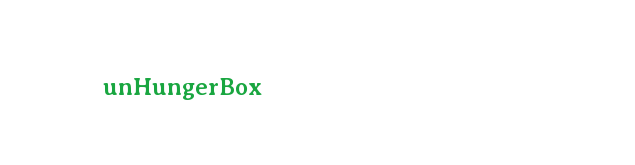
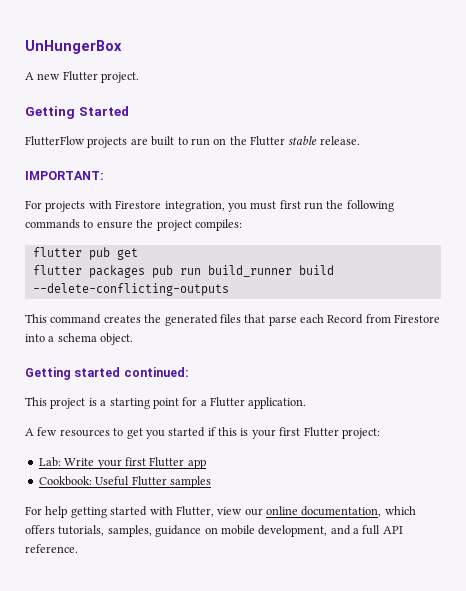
- unHungerBox
+ UnHungerBox
+ A new Flutter project.
+ Getting Started
+ FlutterFlow projects are built to run on the Flutter stable release.
+ IMPORTANT:
+ For projects with Firestore integration, you must first run the following commands to ensure the project compiles:
+ flutter pub get
+ flutter packages pub run build_runner build --delete-conflicting-outputs
+ This command creates the generated files that parse each Record from Firestore into a schema object.
+ Getting started continued:
+ This project is a starting point for a Flutter application.
+ A few resources to get you started if this is your first Flutter project:
+ Lab: Write your first Flutter app
+ Cookbook: Useful Flutter samples
+ For help getting started with Flutter, view our online documentation, which offers tutorials, samples, guidance on mobile development, and a full API reference.

